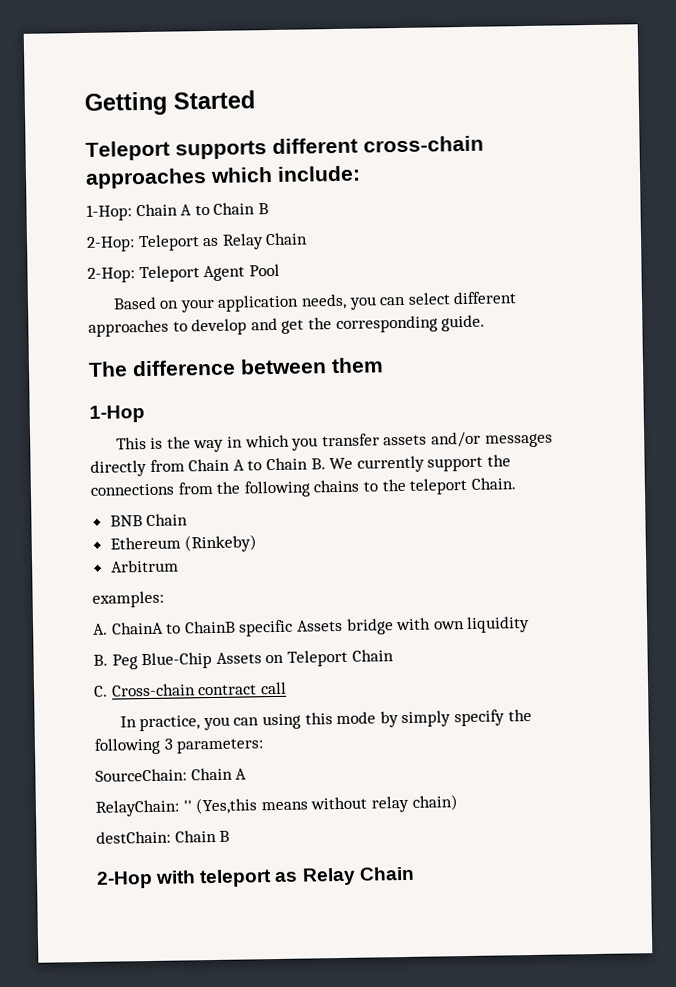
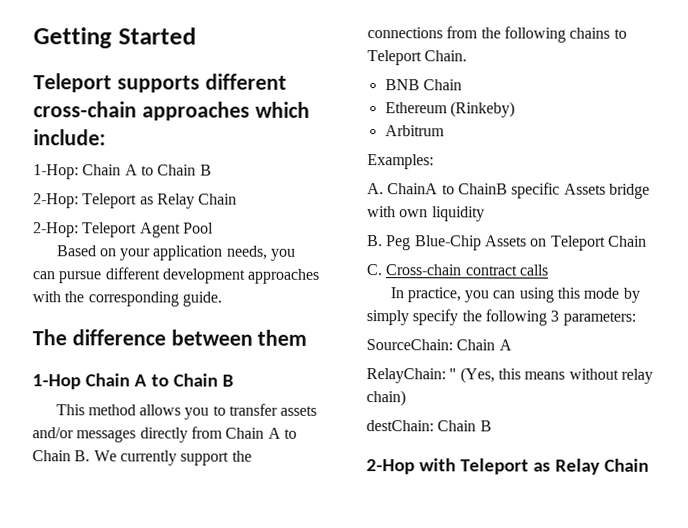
- Based on your application needs, you can select different approaches to develop and get the corresponding guide.
+ Based on your application needs, you can pursue different development approaches with the corresponding guide.
- 1-Hop
- This is the way in which you transfer assets and/or messages directly from Chain A to Chain B. We currently support the connections from the following chains to the teleport Chain.
+ 1-Hop Chain A to Chain B
+ This method allows you to transfer assets and/or messages directly from Chain A to Chain B. We currently support the connections from the following chains to Teleport Chain.
- examples:
+ Examples:
- C. Cross-chain contract call
+ C. Cross-chain contract calls
- RelayChain: '' (Yes,this means without relay chain)
+ RelayChain: '' (Yes, this means without relay chain)
- 2-Hop with teleport as Relay Chain
+ 2-Hop with Teleport as Relay Chain

